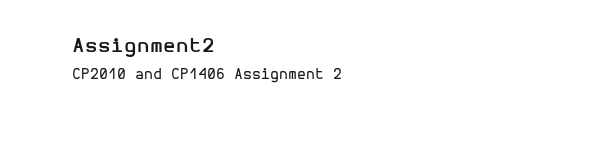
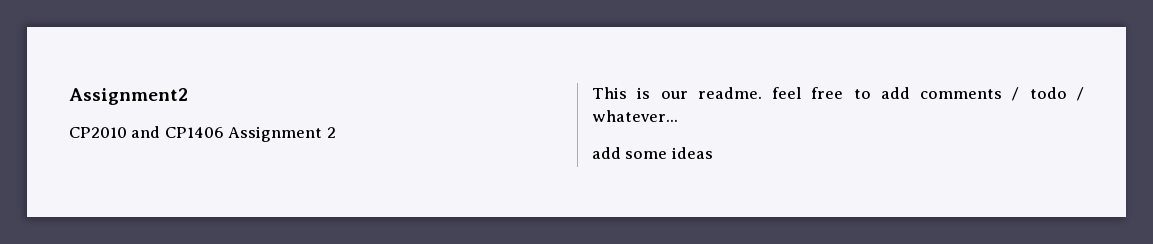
+ This is our readme. feel free to add comments / todo / whatever...
+ add some ideas

